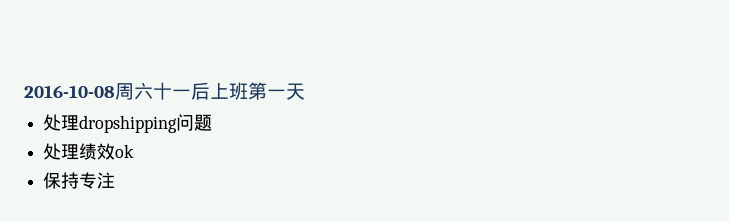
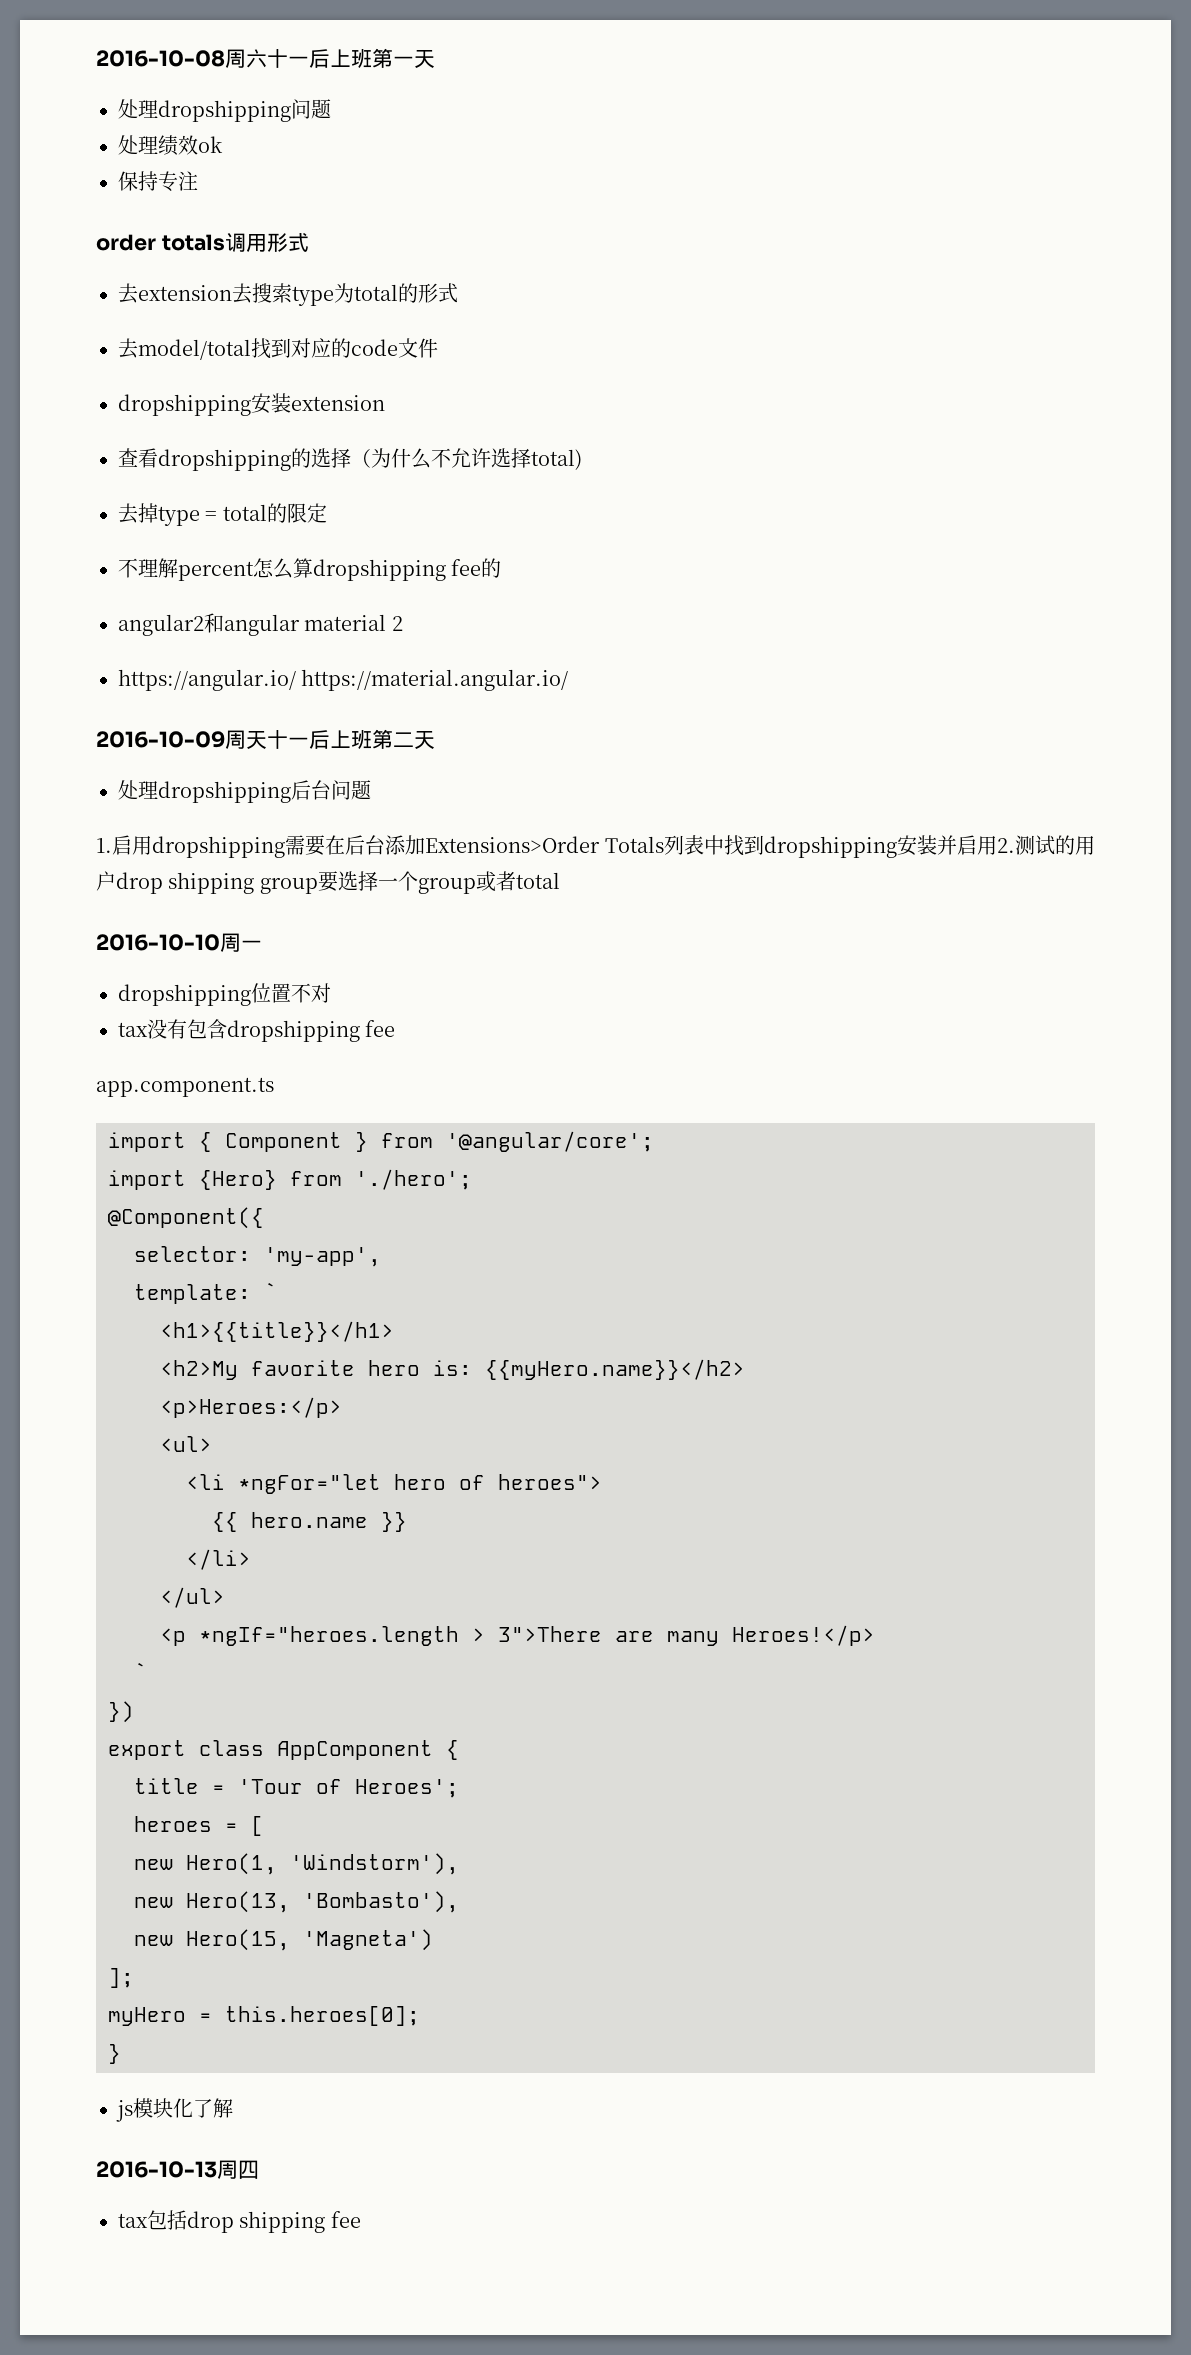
+ order totals调用形式
+ 去extension去搜索type为total的形式
+ 去model/total找到对应的code文件
+ dropshipping安装extension
+ 查看dropshipping的选择（为什么不允许选择total)
+ 去掉type = total的限定
+ 不理解percent怎么算dropshipping fee的
+ angular2和angular material 2
+ https://angular.io/ https://material.angular.io/
+ 2016-10-09周天十一后上班第二天
+ 处理dropshipping后台问题
+ 1.启用dropshipping需要在后台添加Extensions>Order Totals列表中找到dropshipping安装并启用2.测试的用户drop shipping group要选择一个group或者total
+ 2016-10-10周一
+ dropshipping位置不对
+ tax没有包含dropshipping fee
+ app.component.ts
+ import { Component } from '@angular/core';
+ import {Hero} from './hero';
+ @Component({
+ selector: 'my-app',
+ template: `
+ <h1>{{title}}</h1>
+ <h2>My favorite hero is: {{myHero.name}}</h2>
+ <p>Heroes:</p>
+ <ul>
+ <li *ngFor="let hero of heroes">
+ {{ hero.name }}
+ </li>
+ </ul>
+ <p *ngIf="heroes.length > 3">There are many Heroes!</p>
+ `
+ })
+ export class AppComponent {
+ title = 'Tour of Heroes';
+ heroes = [
+ new Hero(1, 'Windstorm'),
+ new Hero(13, 'Bombasto'),
+ new Hero(15, 'Magneta')
+ ];
+ myHero = this.heroes[0];
+ }
+ js模块化了解
+ 2016-10-13周四
+ tax包括drop shipping fee

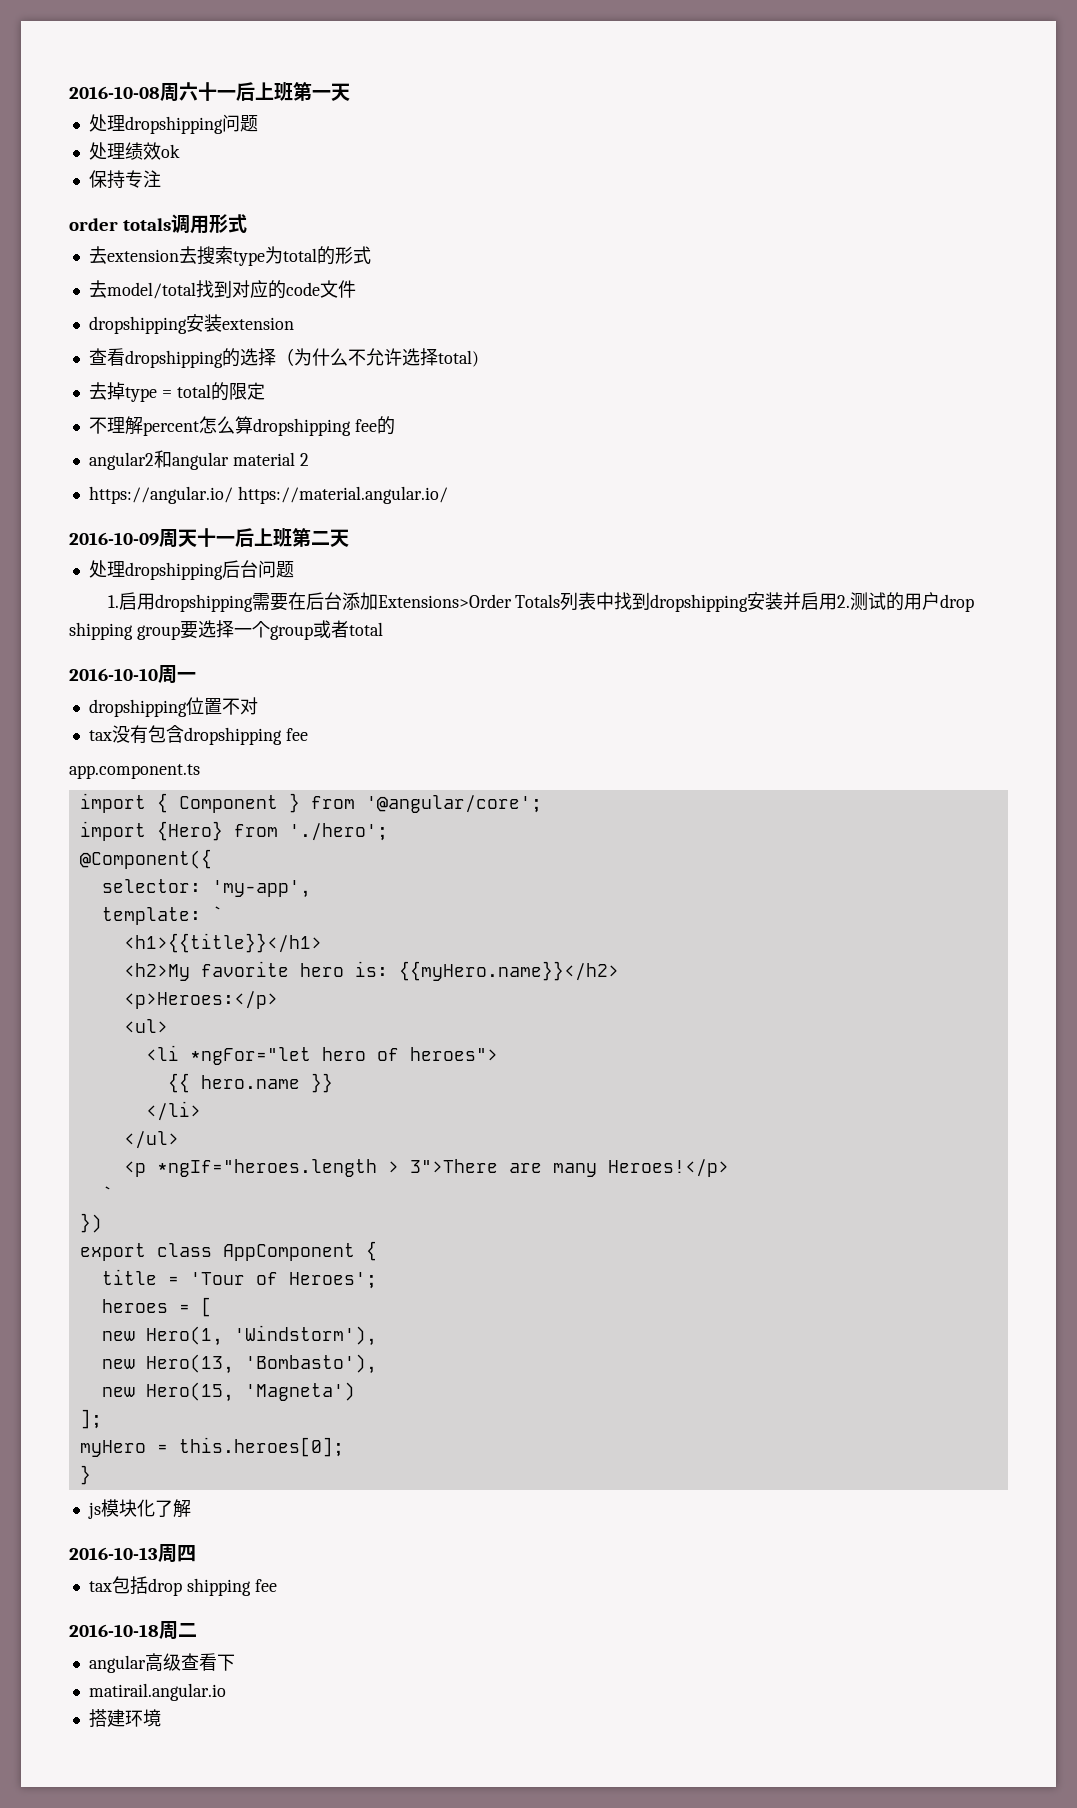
+ 2016-10-18周二
+ angular高级查看下
+ matirail.angular.io
+ 搭建环境

